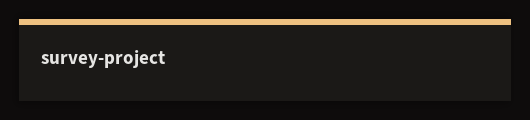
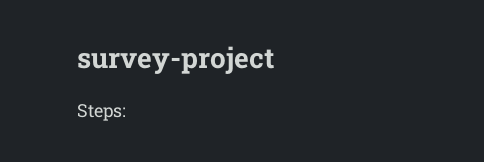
+ Steps:

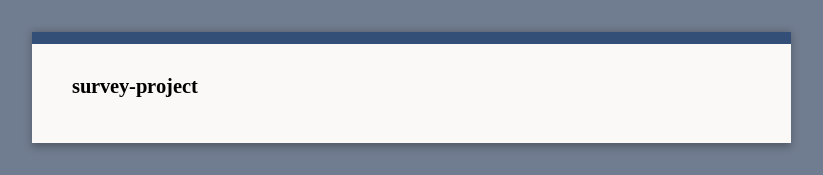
- Steps:

